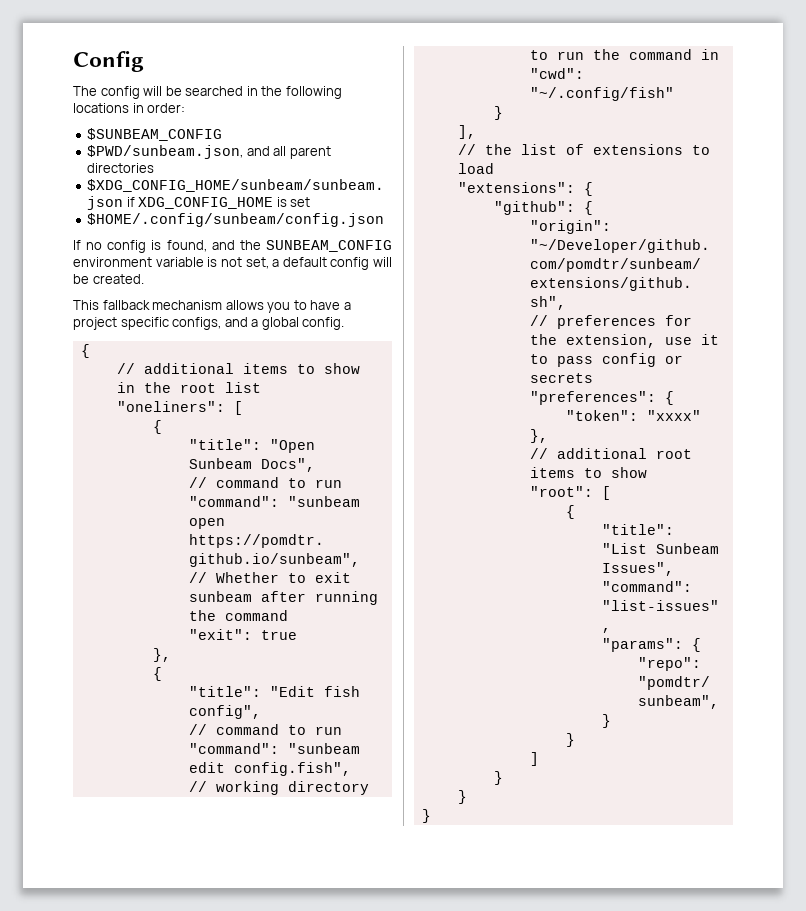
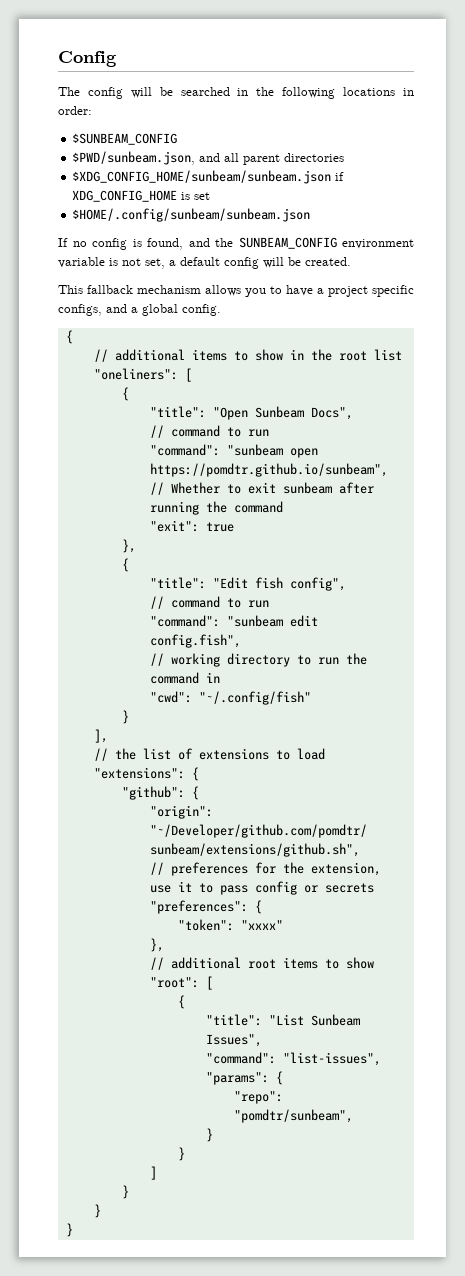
- $HOME/.config/sunbeam/config.json
+ $HOME/.config/sunbeam/sunbeam.json

